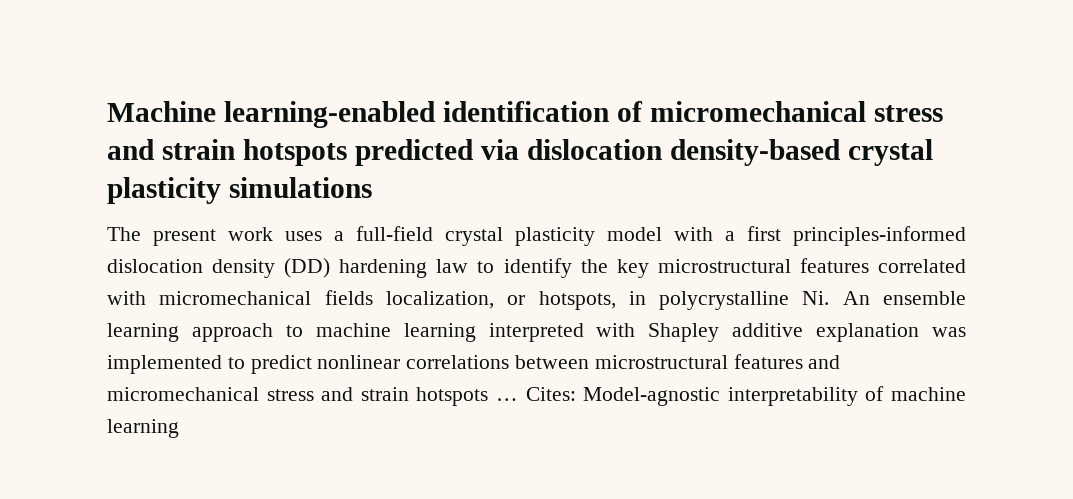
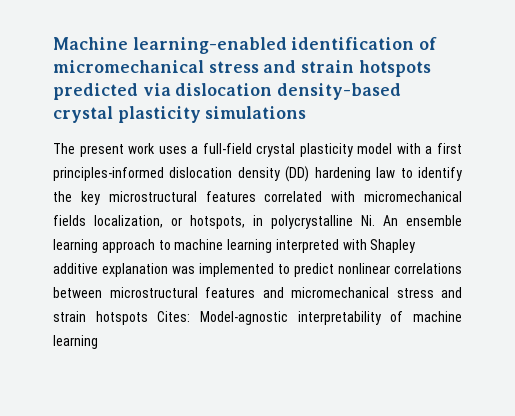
- The present work uses a full-field crystal plasticity model with a first principles-informed dislocation density (DD) hardening law to identify the key microstructural features correlated with micromechanical fields localization, or hotspots, in polycrystalline Ni. An ensemble learning approach to machine learning interpreted with Shapley additive explanation was implemented to predict nonlinear correlations between microstructural features and micromechanical stress and strain hotspots … Cites:
+ The present work uses a full-field crystal plasticity model with a first principles-informed dislocation density (DD) hardening law to identify the key microstructural features correlated with micromechanical fields localization, or hotspots, in polycrystalline Ni. An ensemble learning approach to machine learning interpreted with Shapley additive explanation was implemented to predict nonlinear correlations between microstructural features and micromechanical stress and strain hotspots Cites:

